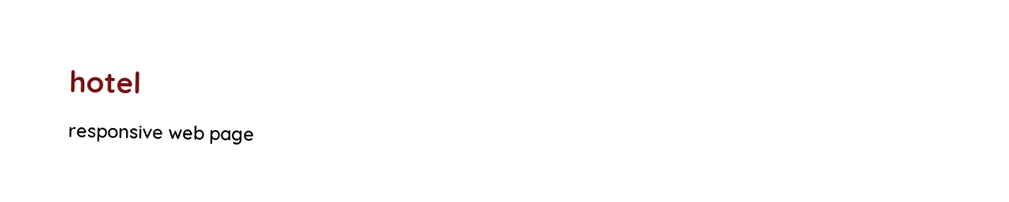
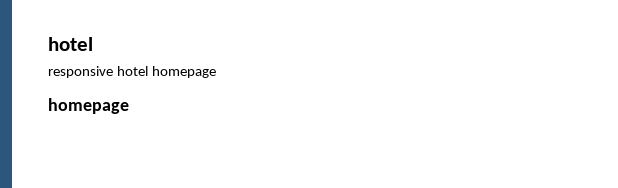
- responsive web page
+ responsive hotel homepage
+ homepage

